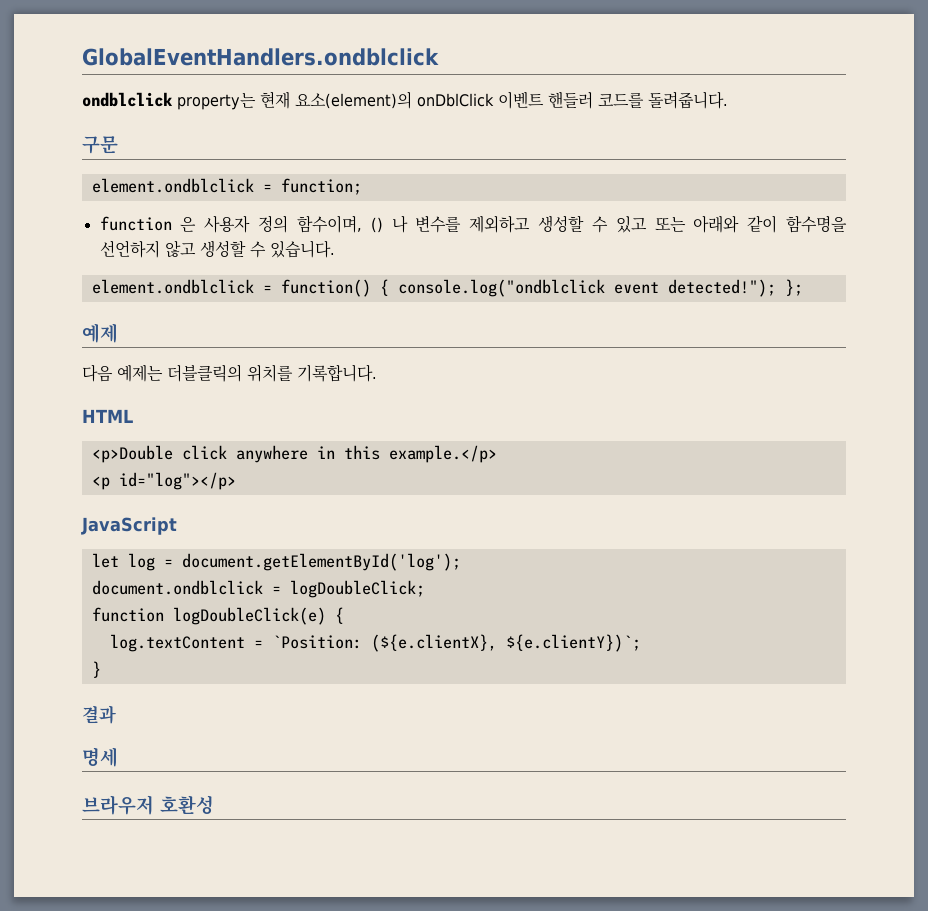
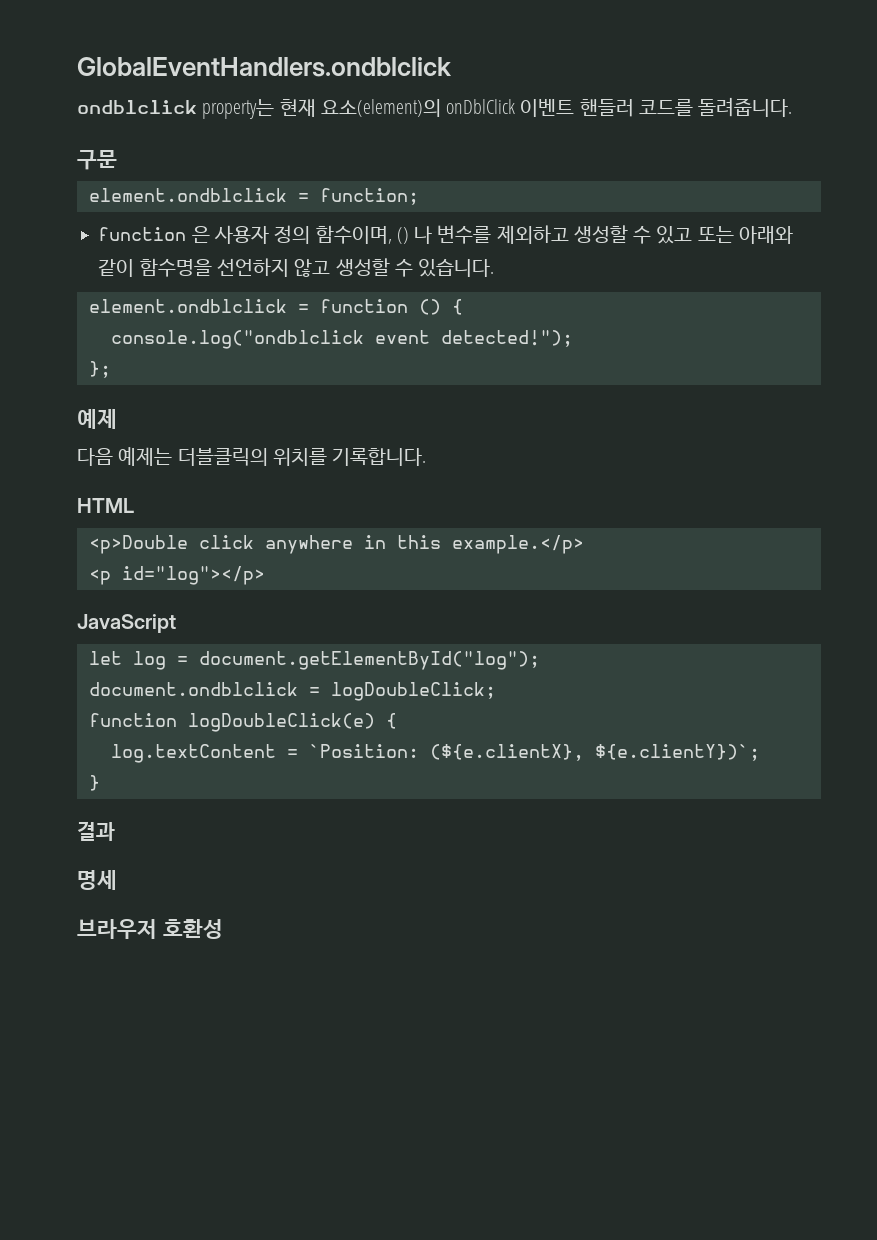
- element.ondblclick = function() { console.log("ondblclick event detected!"); };
+ element.ondblclick = function () {
+ console.log("ondblclick event detected!");
+ };
- let log = document.getElementById('log');
+ let log = document.getElementById("log");

